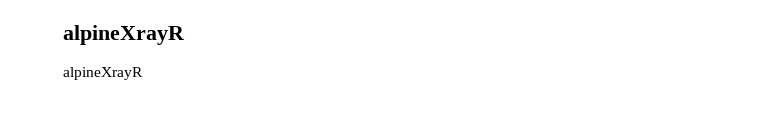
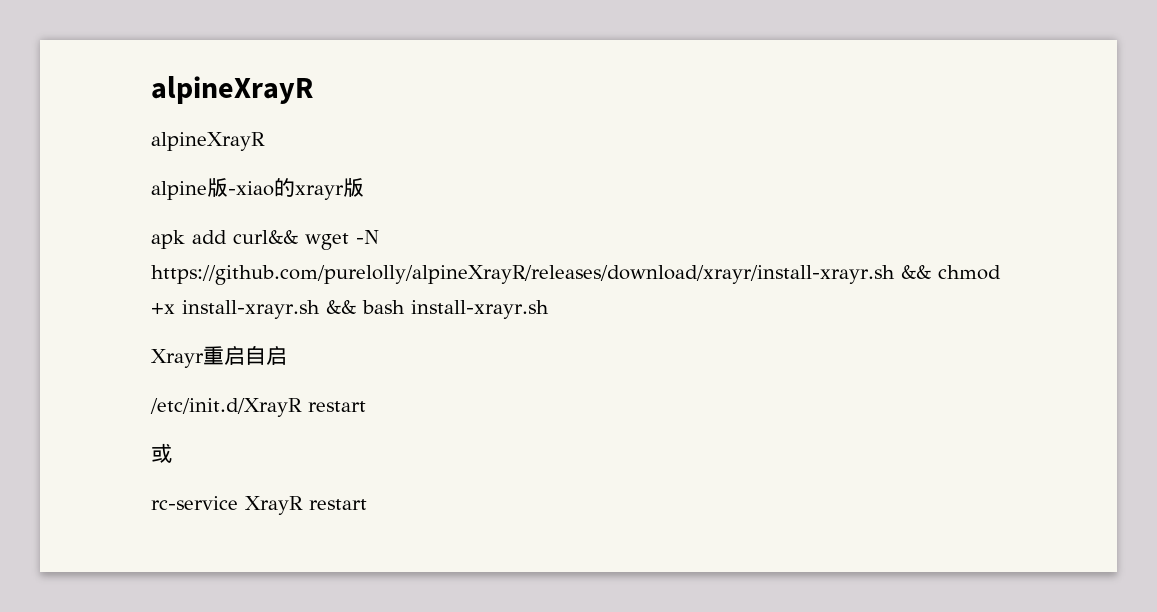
+ alpine版-xiao的xrayr版
+ apk add curl&& wget -N https://github.com/purelolly/alpineXrayR/releases/download/xrayr/install-xrayr.sh && chmod +x install-xrayr.sh && bash install-xrayr.sh
+ Xrayr重启自启
+ /etc/init.d/XrayR restart
+ 或
+ rc-service XrayR restart

